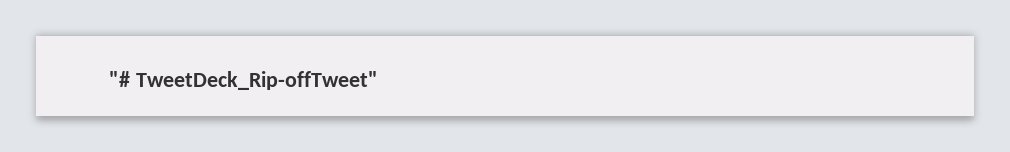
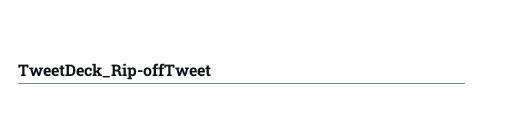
- "# TweetDeck_Rip-offTweet"
+ TweetDeck_Rip-offTweet

